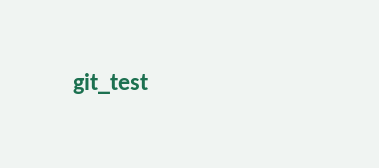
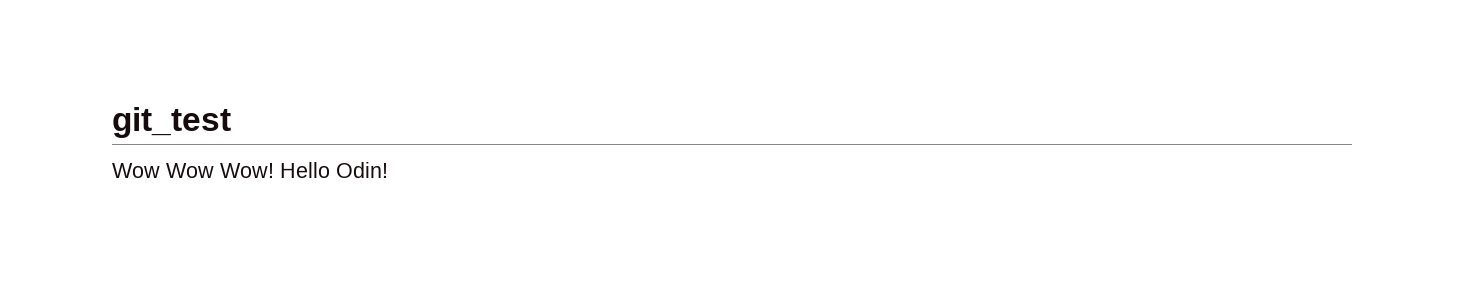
+ Wow Wow Wow! Hello Odin!

